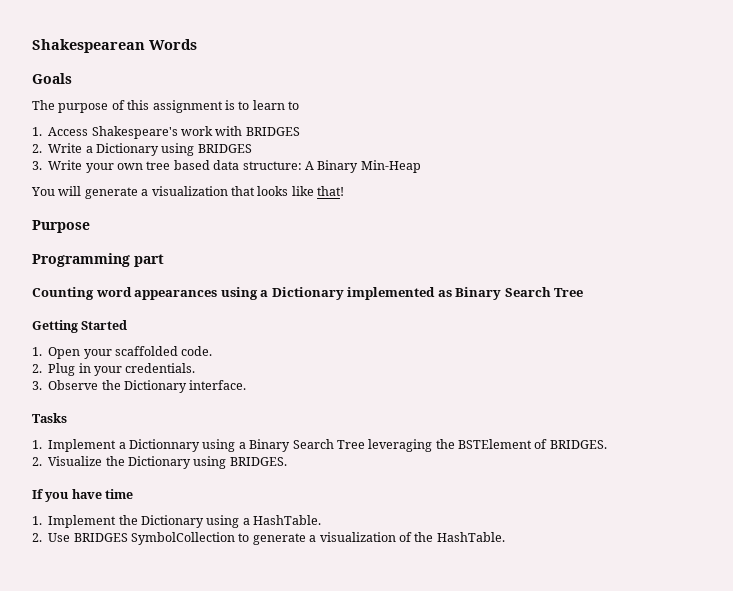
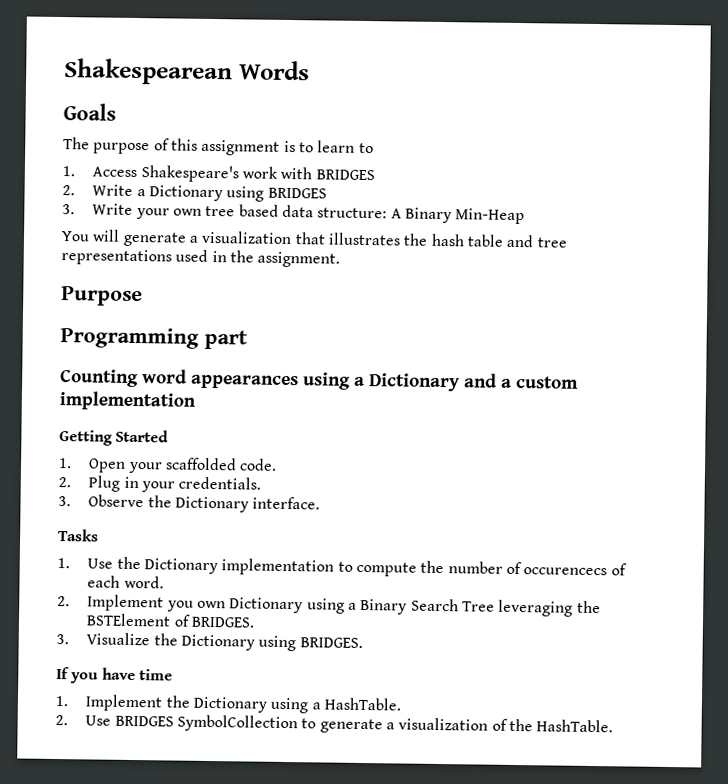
- You will generate a visualization that looks like that!
+ You will generate a visualization that illustrates the hash table and tree representations used in the assignment.
- Counting word appearances using a Dictionary implemented as Binary Search Tree
+ Counting word appearances using a Dictionary and a custom implementation
- 1. Implement a Dictionnary using a Binary Search Tree leveraging the BSTElement of BRIDGES.
+ 1. Use the Dictionary implementation to compute the number of occurencecs of each word.
+ 2. Implement you own Dictionary using a Binary Search Tree leveraging the BSTElement of BRIDGES.
- 2. Visualize the Dictionary using BRIDGES.
+ 3. Visualize the Dictionary using BRIDGES.

